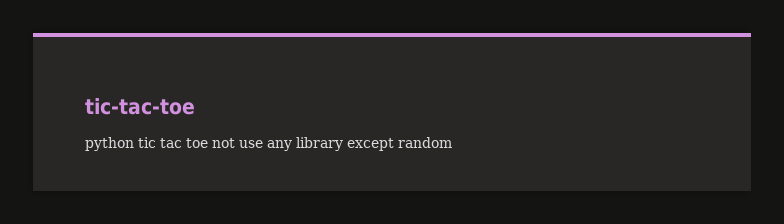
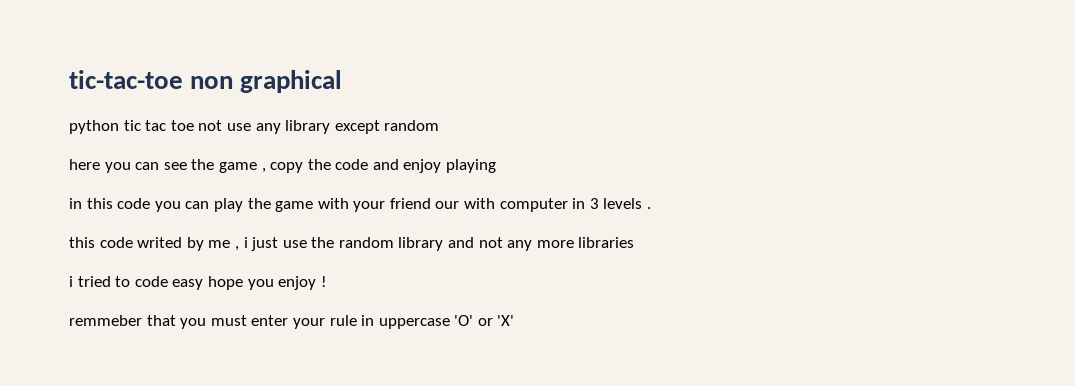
- tic-tac-toe
+ tic-tac-toe non graphical
+ here you can see the game , copy the code and enjoy playing
+ in this code you can play the game with your friend our with computer in 3 levels .
+ this code writed by me , i just use the random library and not any more libraries
+ i tried to code easy hope you enjoy !
+ remmeber that you must enter your rule in uppercase 'O' or 'X'

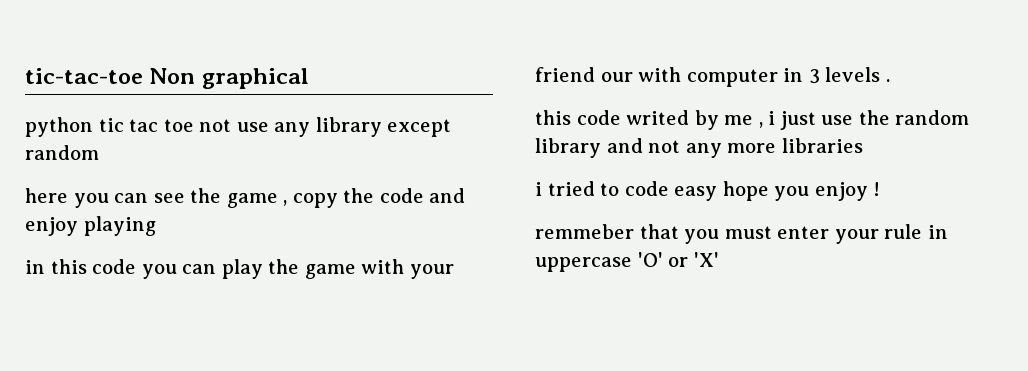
- tic-tac-toe non graphical
+ tic-tac-toe Non graphical

